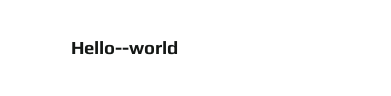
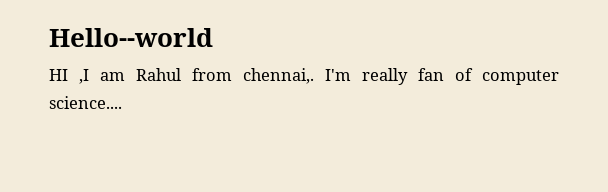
+ HI ,I am Rahul from chennai,. I'm really fan of computer science....

